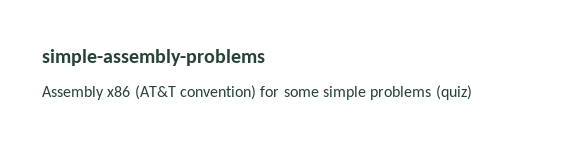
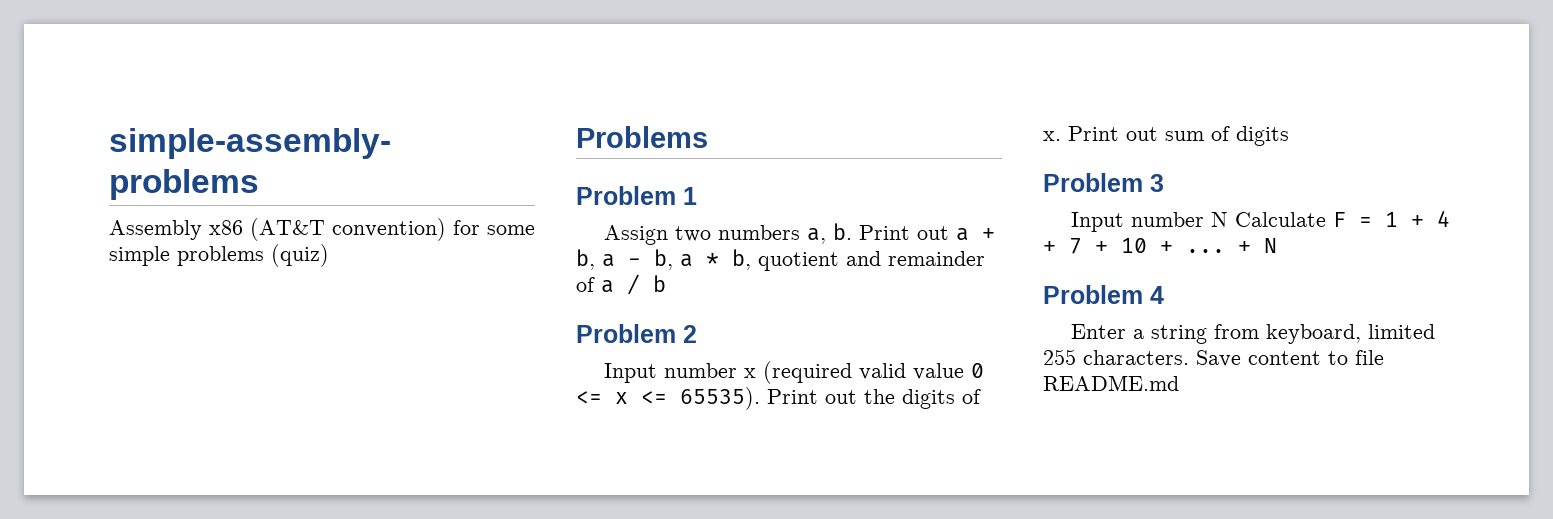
+ Problems
+ Problem 1
+ Assign two numbers a, b. Print out a + b, a - b, a * b, quotient and remainder of a / b
+ Problem 2
+ Input number x (required valid value 0 <= x <= 65535). Print out the digits of x. Print out sum of digits
+ Problem 3
+ Input number N Calculate F = 1 + 4 + 7 + 10 + ... + N
+ Problem 4
+ Enter a string from keyboard, limited 255 characters. Save content to file README.md

